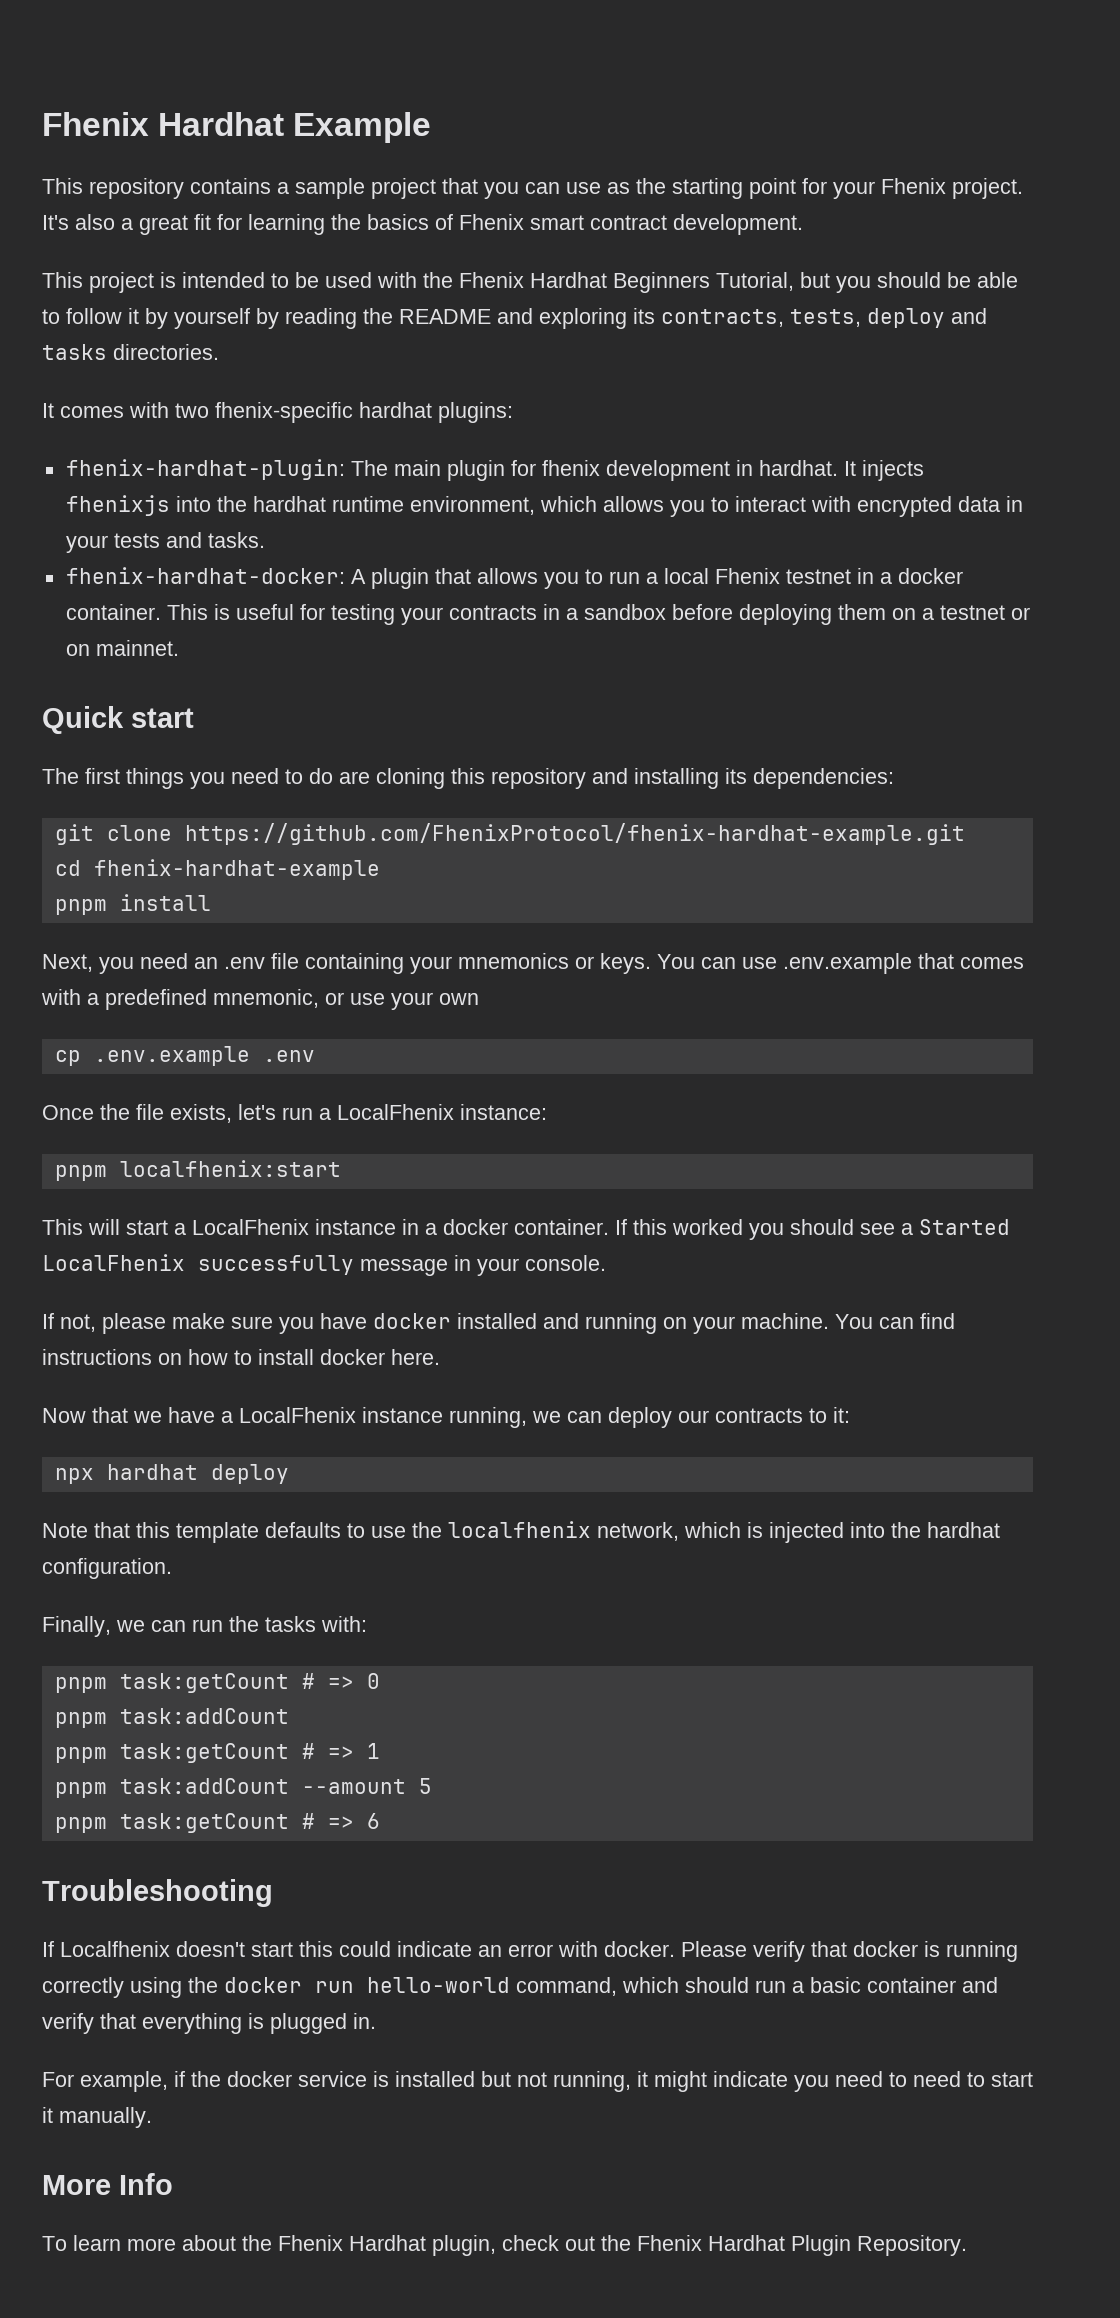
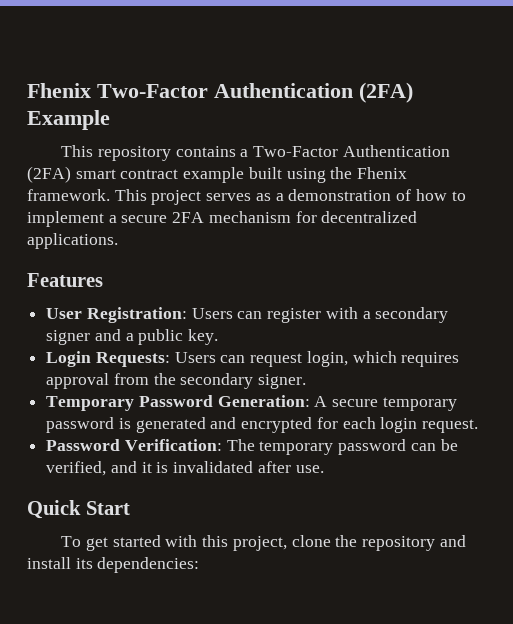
- Fhenix Hardhat Example
+ Fhenix Two-Factor Authentication (2FA) Example
- This repository contains a sample project that you can use as the starting point for your Fhenix project. It's also a great fit for learning the basics of Fhenix smart contract development.
- This project is intended to be used with the Fhenix Hardhat Beginners Tutorial, but you should be able to follow it by yourself by reading the README and exploring its contracts, tests, deploy and tasks directories.
- It comes with two fhenix-specific hardhat plugins:
- fhenix-hardhat-plugin: The main plugin for fhenix development in hardhat. It injects fhenixjs into the hardhat runtime environment, which allows you to interact with encrypted data in your tests and tasks.
- fhenix-hardhat-docker: A plugin that allows you to run a local Fhenix testnet in a docker container. This is useful for testing your contracts in a sandbox before deploying them on a testnet or on mainnet.
- Quick start
- The first things you need to do are cloning this repository and installing its dependencies:
+ This repository contains a Two-Factor Authentication (2FA) smart contract example built using the Fhenix framework. This project serves as a demonstration of how to implement a secure 2FA mechanism for decentralized applications.
+ Features
+ User Registration: Users can register with a secondary signer and a public key.
+ Login Requests: Users can request login, which requires approval from the secondary signer.
+ Temporary Password Generation: A secure temporary password is generated and encrypted for each login request.
+ Password Verification: The temporary password can be verified, and it is invalidated after use.
+ Quick Start
+ To get started with this project, clone the repository and install its dependencies:
- git clone https://github.com/FhenixProtocol/fhenix-hardhat-example.git
- cd fhenix-hardhat-example
- pnpm install
- Next, you need an .env file containing your mnemonics or keys. You can use .env.example that comes with a predefined mnemonic, or use your own
- cp .env.example .env
- Once the file exists, let's run a LocalFhenix instance:
- pnpm localfhenix:start
- This will start a LocalFhenix instance in a docker container. If this worked you should see a Started LocalFhenix successfully message in your console.
- If not, please make sure you have docker installed and running on your machine. You can find instructions on how to install docker here.
- Now that we have a LocalFhenix instance running, we can deploy our contracts to it:
- npx hardhat deploy
- Note that this template defaults to use the localfhenix network, which is injected into the hardhat configuration.
- Finally, we can run the tasks with:
- pnpm task:getCount # => 0
- pnpm task:addCount
- pnpm task:getCount # => 1
- pnpm task:addCount --amount 5
- pnpm task:getCount # => 6
- Troubleshooting
- If Localfhenix doesn't start this could indicate an error with docker. Please verify that docker is running correctly using the docker run hello-world command, which should run a basic container and verify that everything is plugged in.
- For example, if the docker service is installed but not running, it might indicate you need to need to start it manually.
- More Info
- To learn more about the Fhenix Hardhat plugin, check out the Fhenix Hardhat Plugin Repository.

